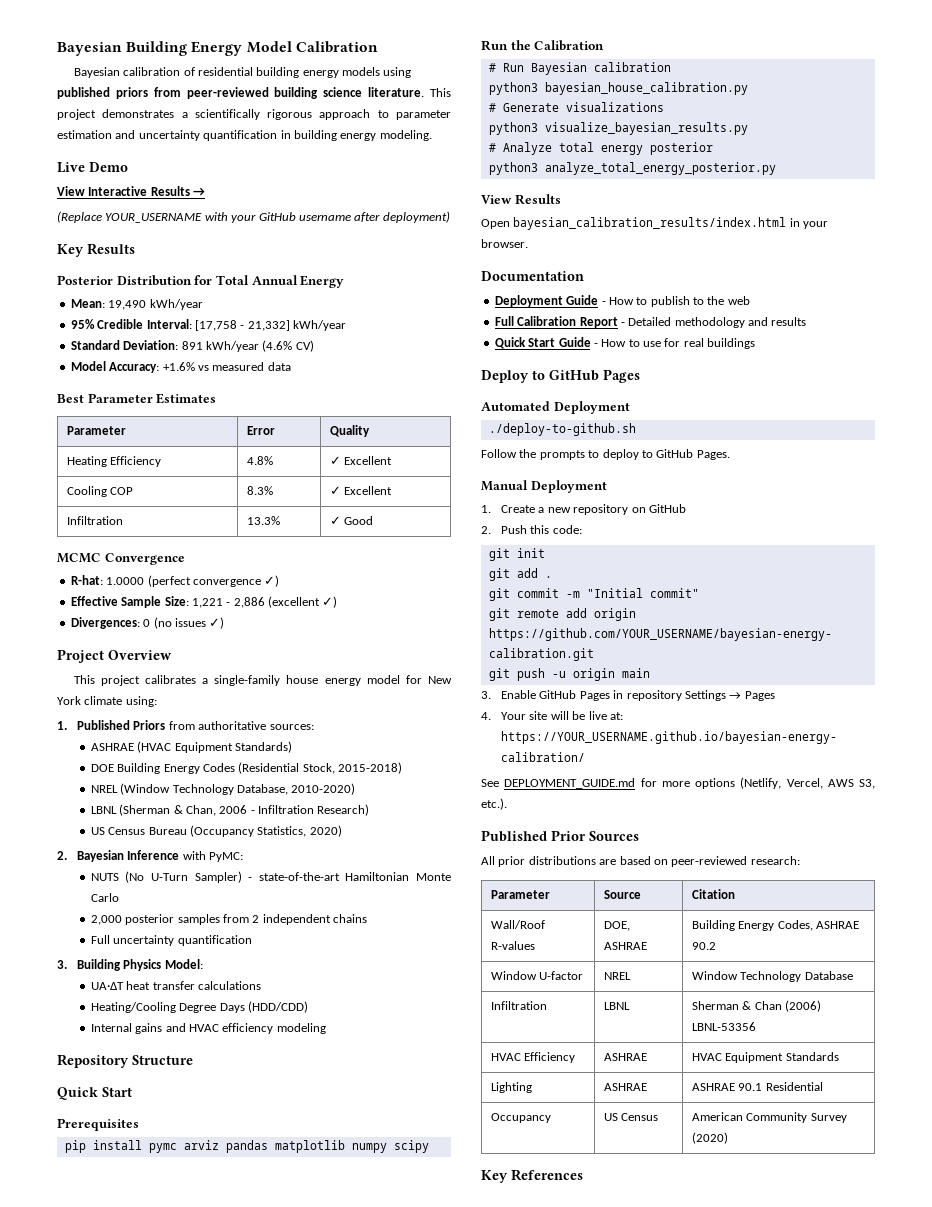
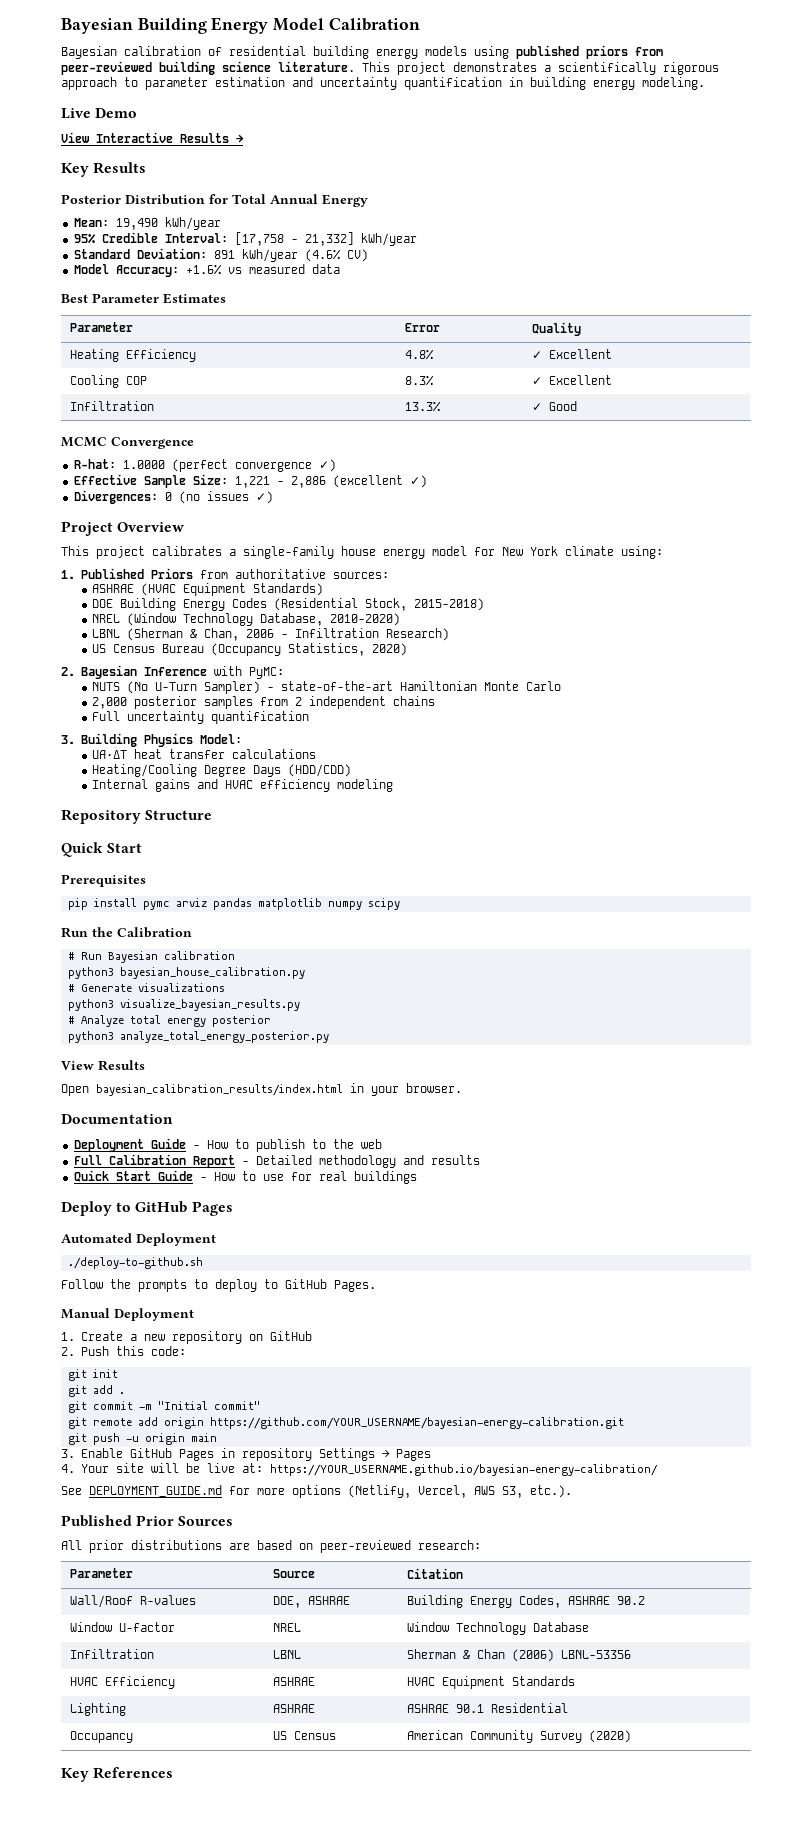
- (Replace YOUR_USERNAME with your GitHub username after deployment)

